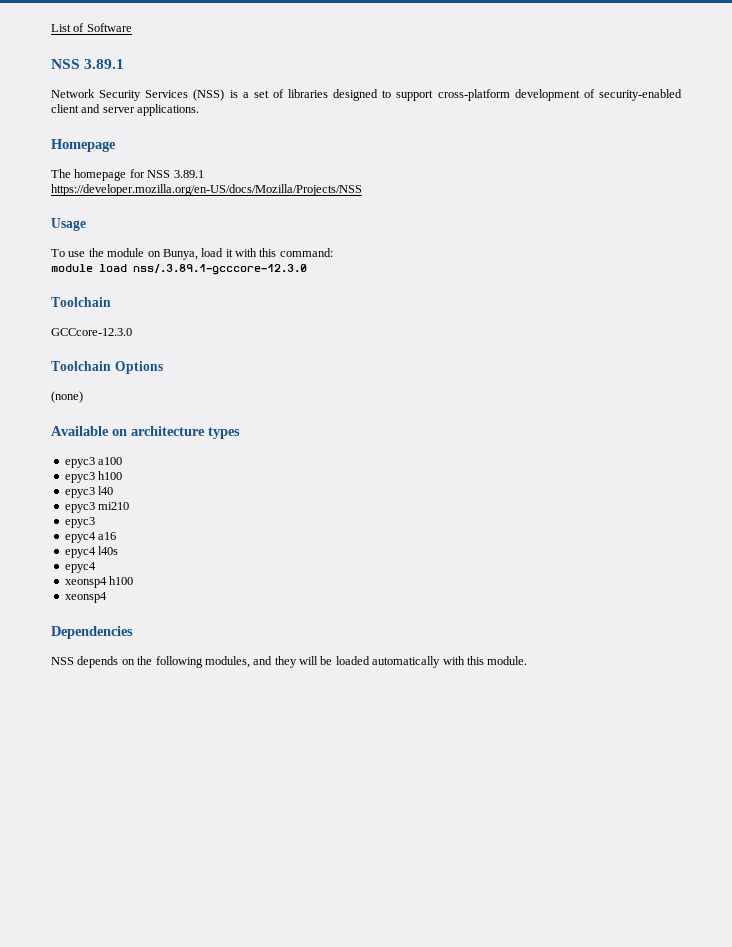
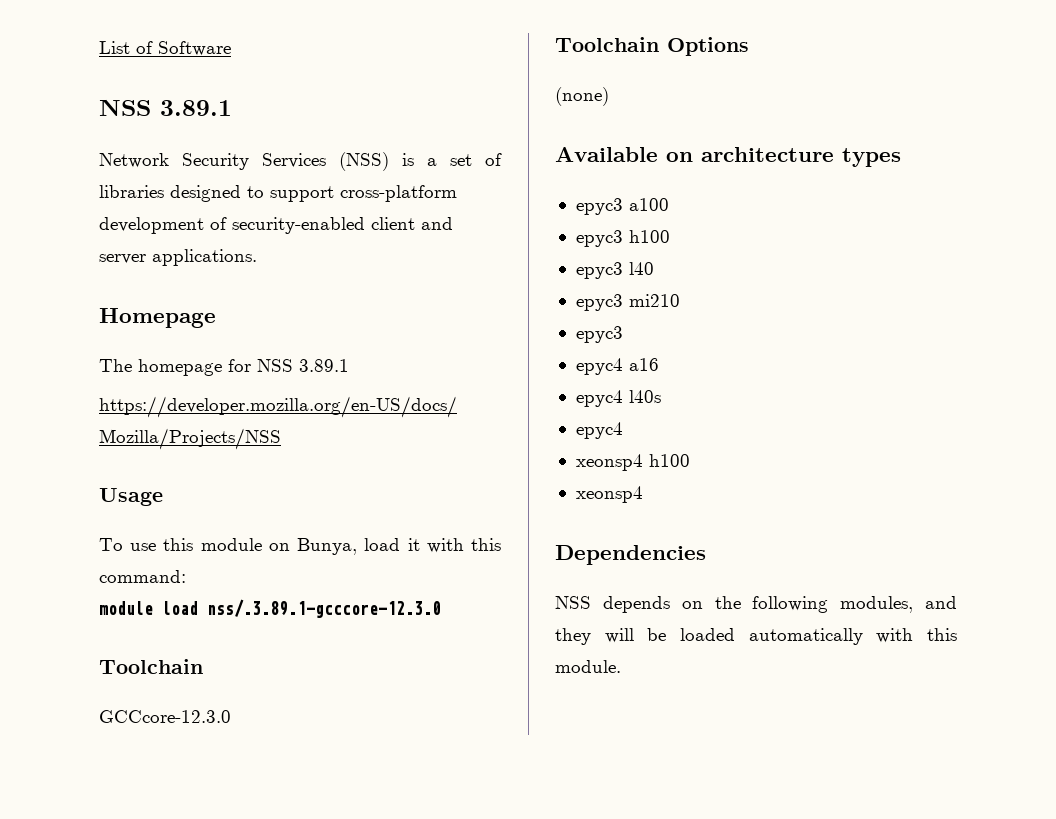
- To use the module on Bunya, load it with this command:
+ To use this module on Bunya, load it with this command:

